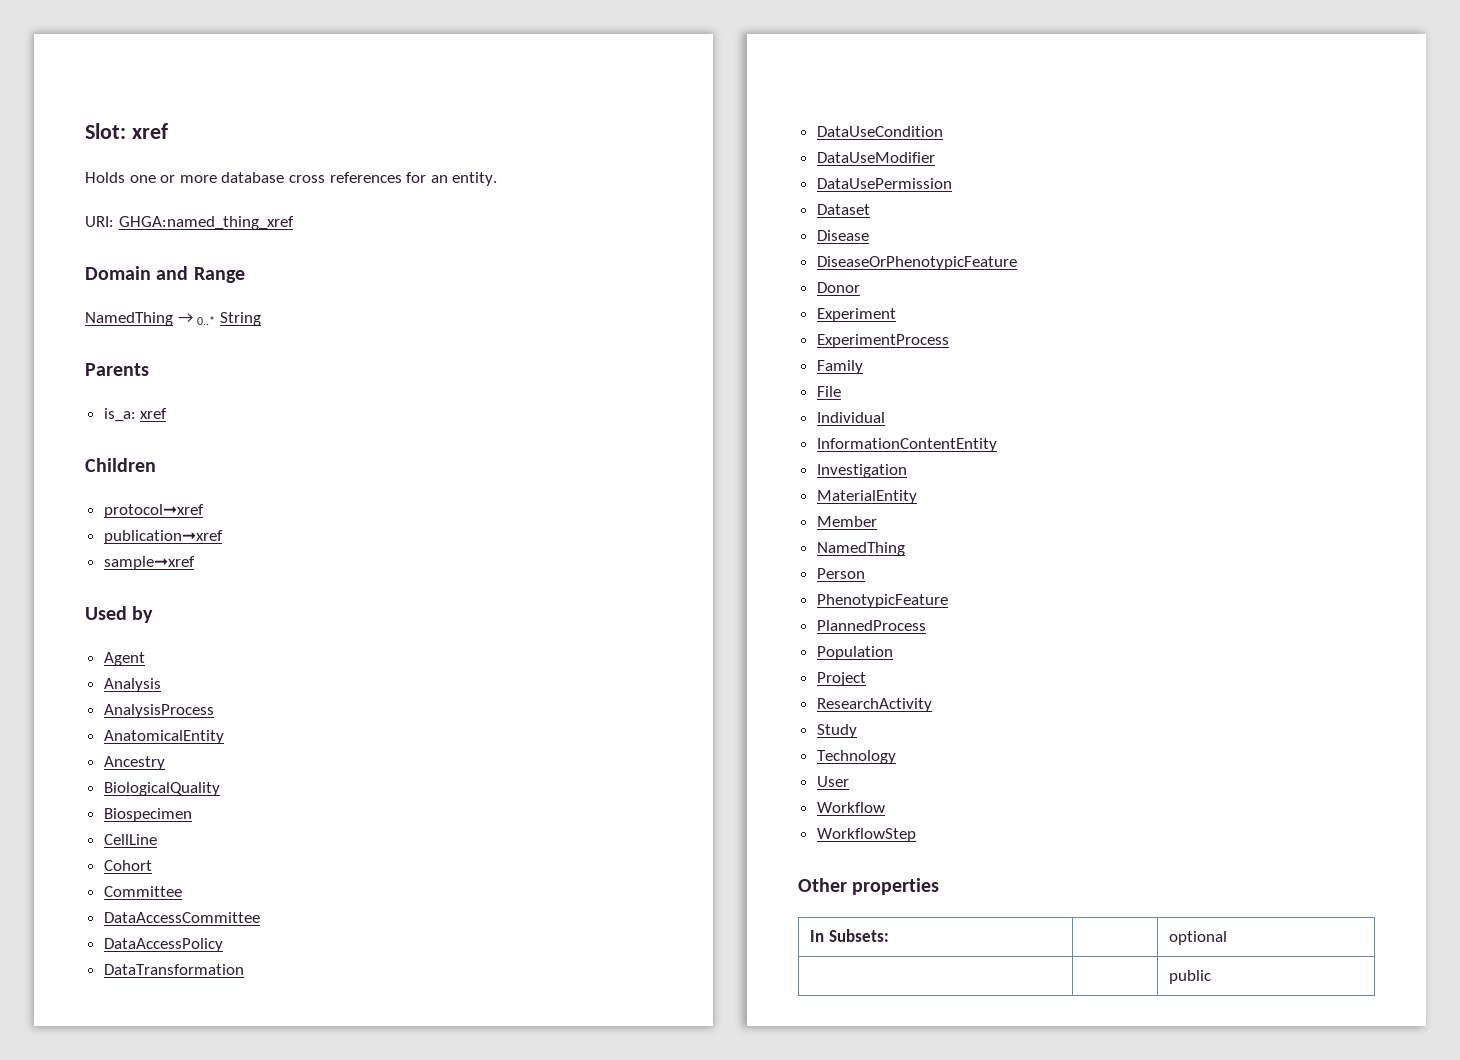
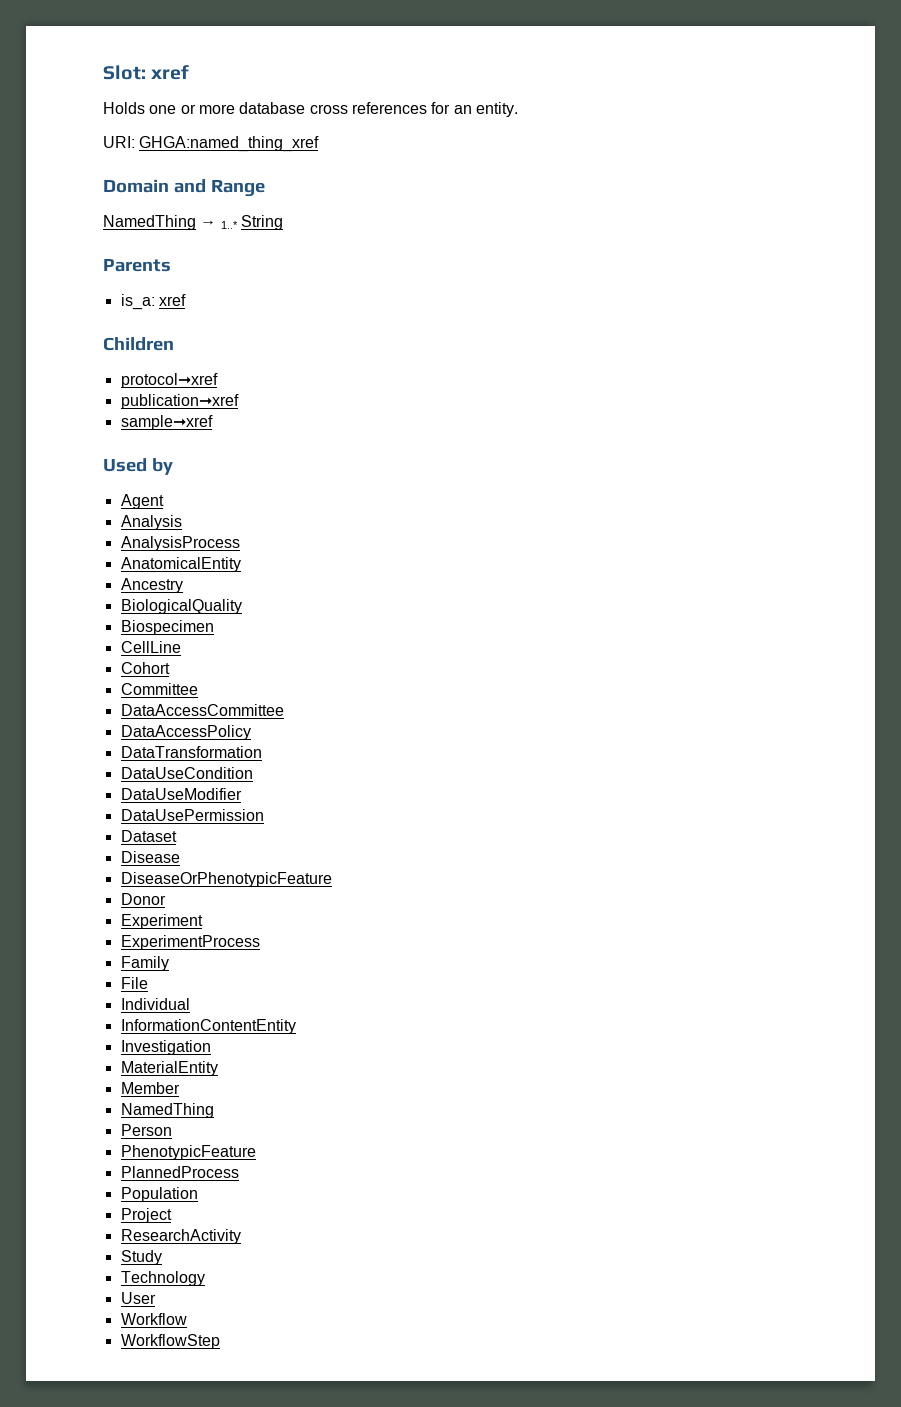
- NamedThing → 0..* String
+ NamedThing → 1..* String
- Other properties
- In Subsets: | | optional
- | | public

